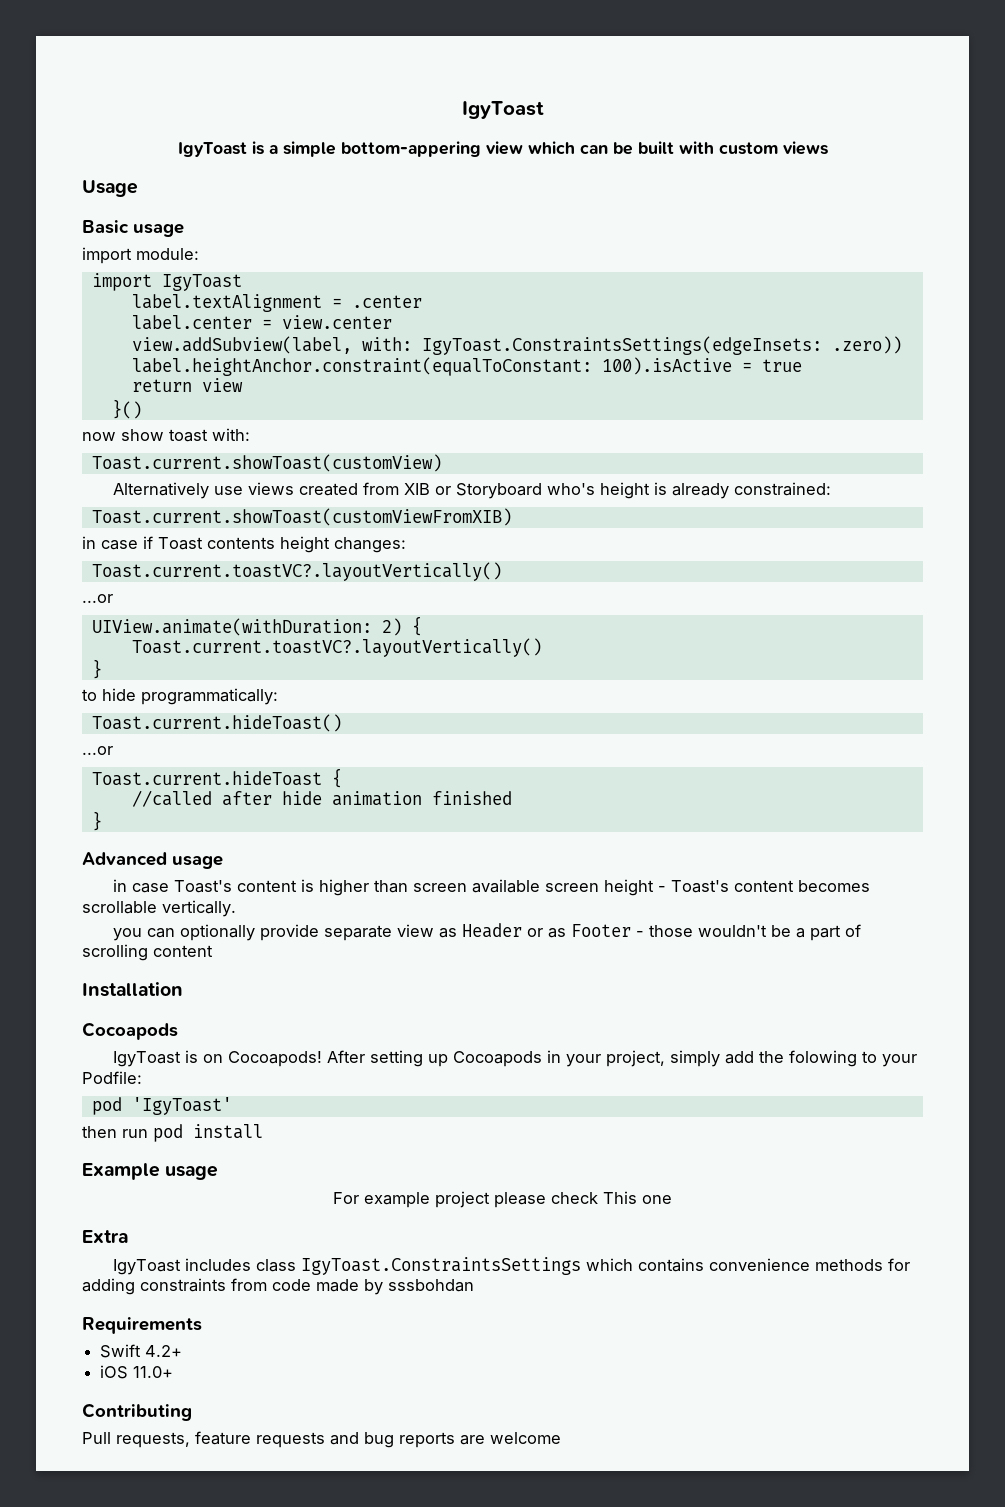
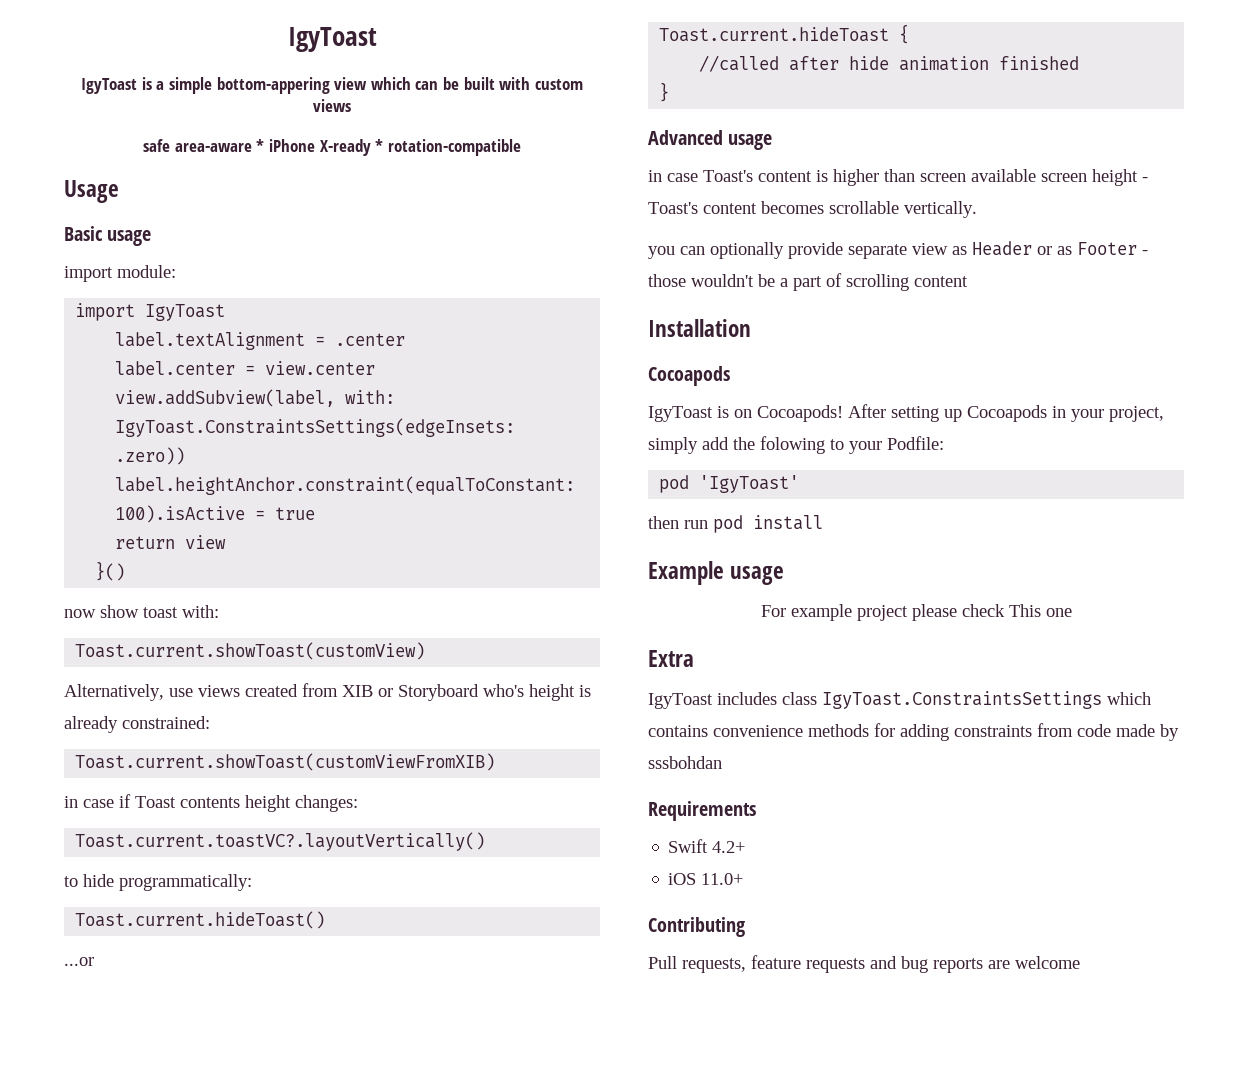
+ safe area-aware * iPhone X-ready * rotation-compatible
- Alternatively use views created from XIB or Storyboard who's height is already constrained:
+ Alternatively, use views created from XIB or Storyboard who's height is already constrained:
  in case if Toast contents height changes:
  Toast.current.toastVC?.layoutVertically()
- ...or
- UIView.animate(withDuration: 2) {
- Toast.current.toastVC?.layoutVertically()
- }

